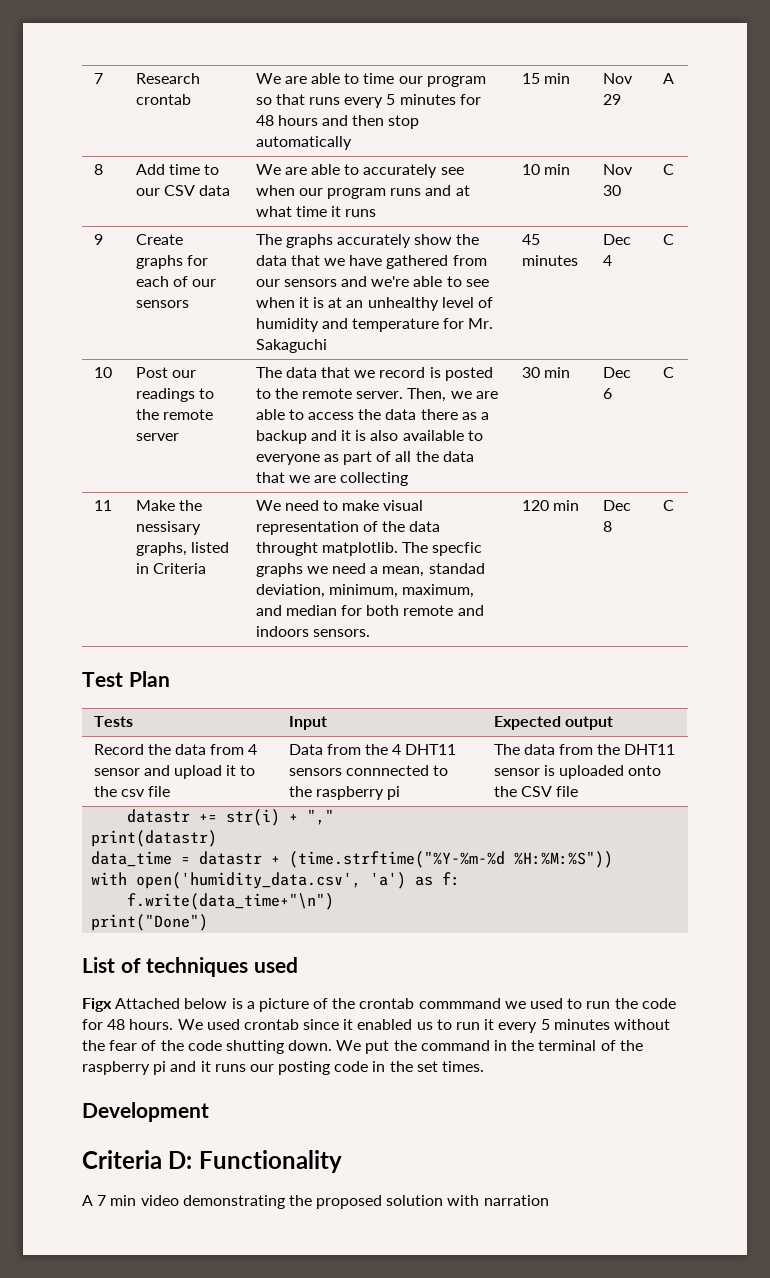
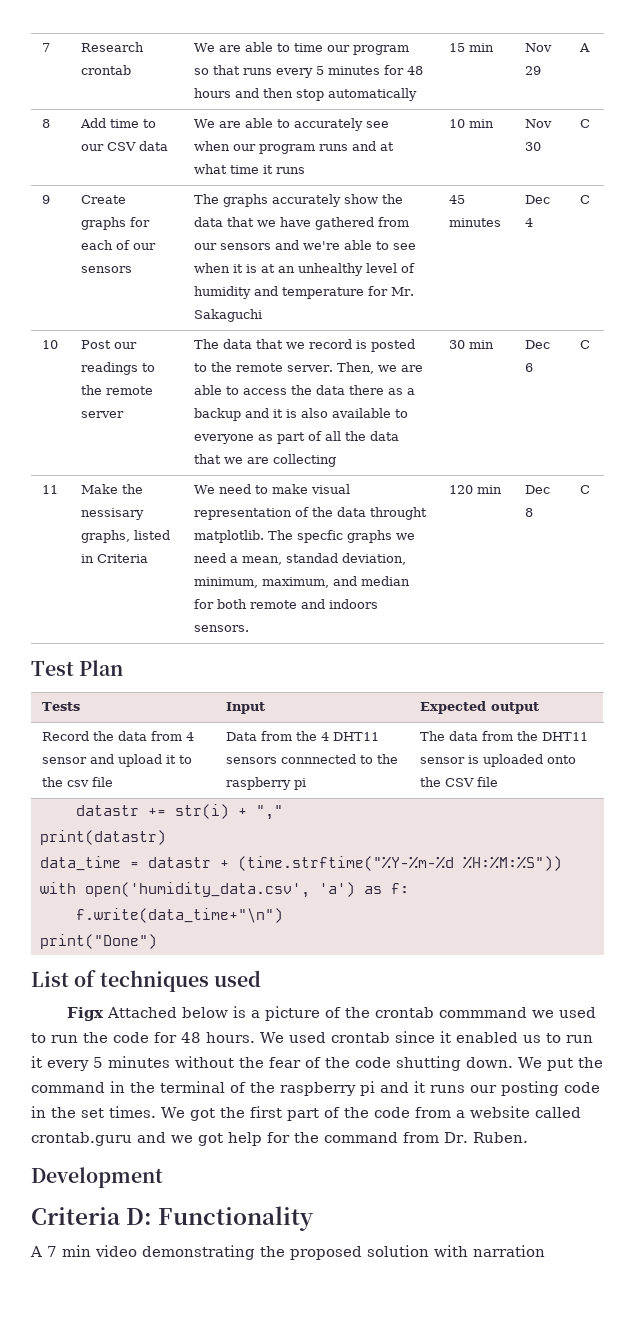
+ We got the first part of the code from a website called crontab.guru and we got help for the command from Dr. Ruben.

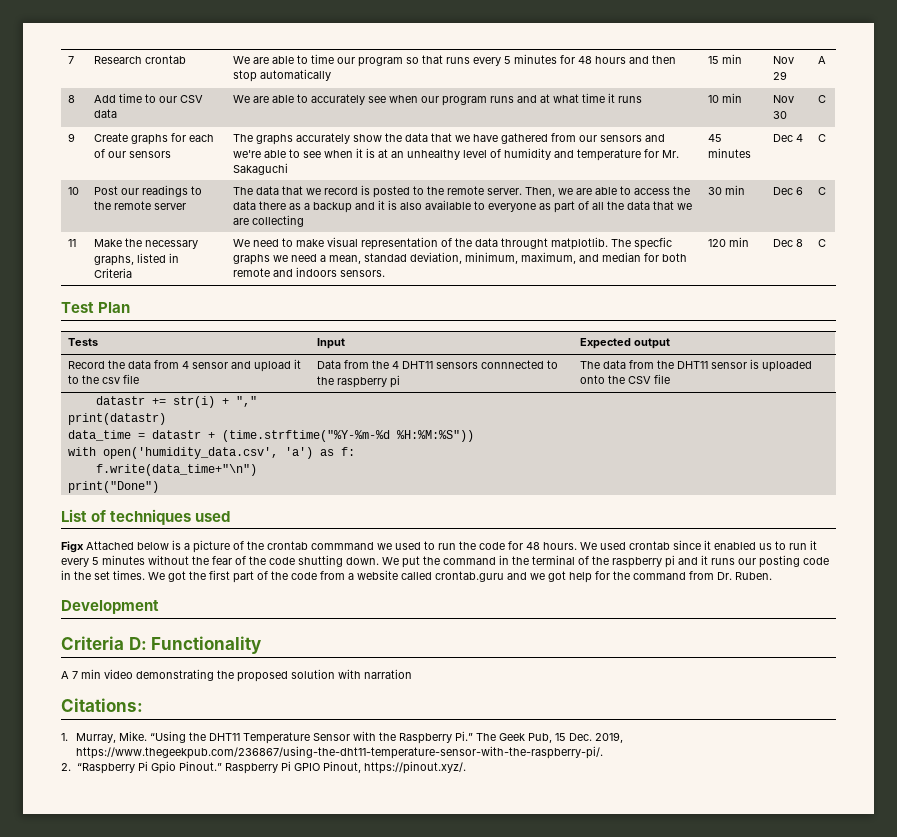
- Make the nessisary graphs, listed in Criteria
+ Make the necessary graphs, listed in Criteria
+ Citations:
+ 1. Murray, Mike. “Using the DHT11 Temperature Sensor with the Raspberry Pi.” The Geek Pub, 15 Dec. 2019, https://www.thegeekpub.com/236867/using-the-dht11-temperature-sensor-with-the-raspberry-pi/.
+ 2. “Raspberry Pi Gpio Pinout.” Raspberry Pi GPIO Pinout, https://pinout.xyz/.

